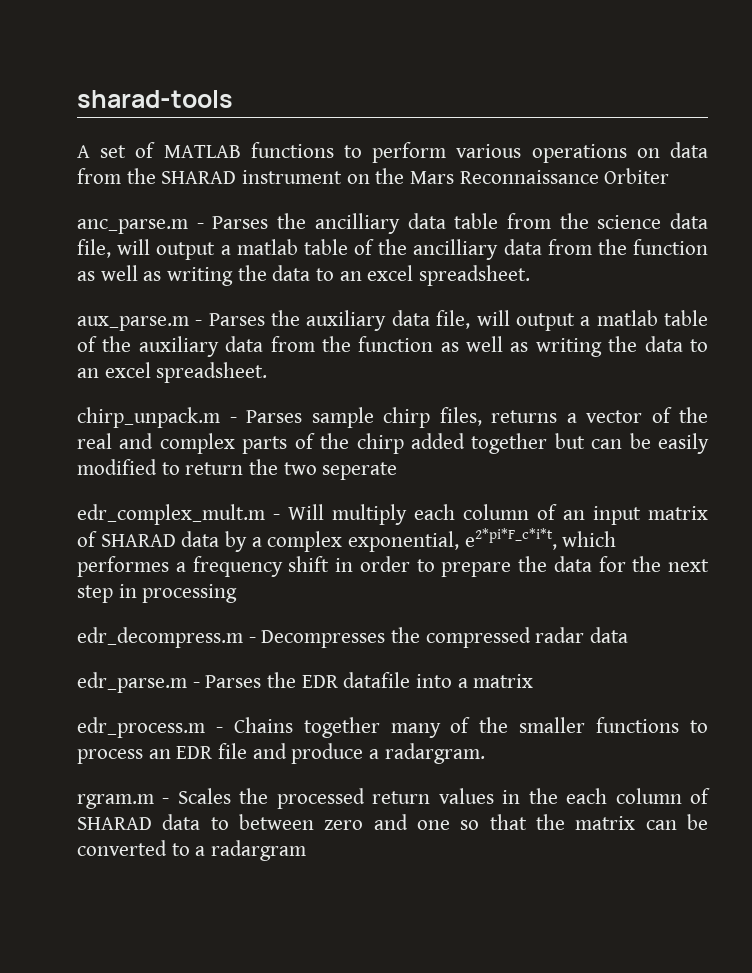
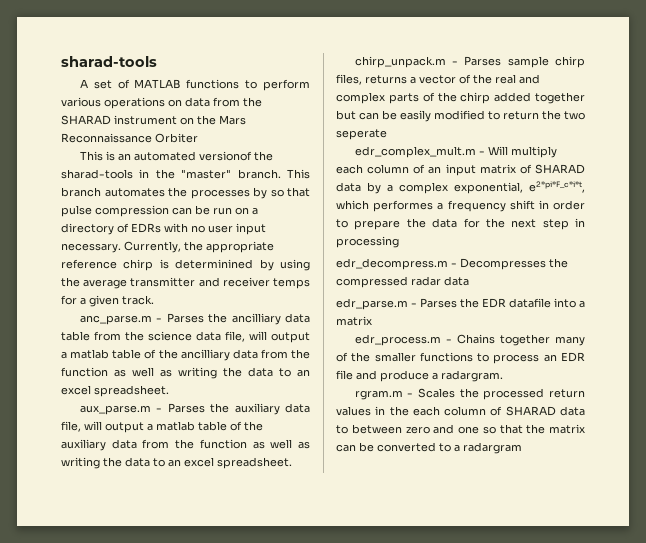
+ This is an automated versionof the sharad-tools in the "master" branch. This branch automates the processes by so that pulse compression can be run on a directory of EDRs with no user input necessary. Currently, the appropriate reference chirp is determinined by using the average transmitter and receiver temps for a given track.

